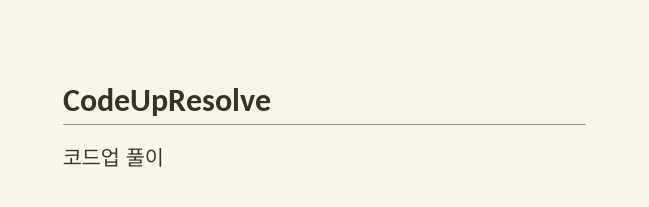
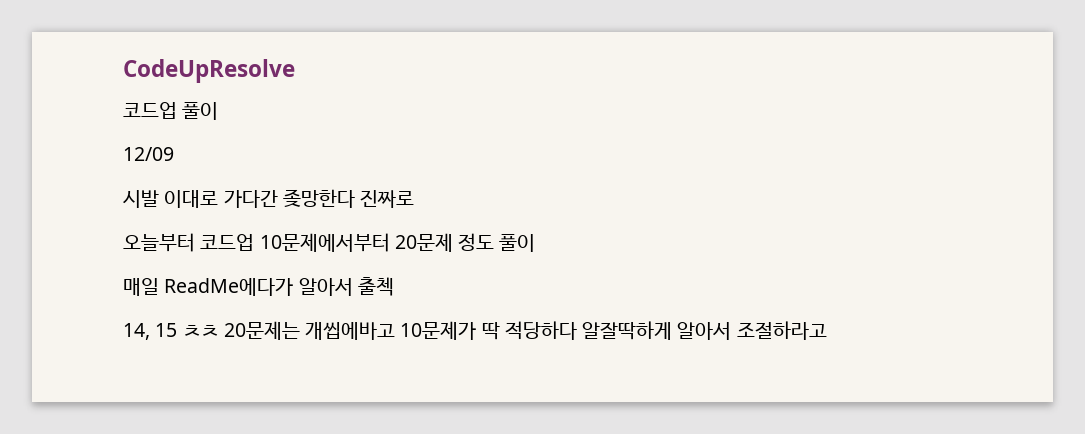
+ 12/09
+ 시발 이대로 가다간 좆망한다 진짜로
+ 오늘부터 코드업 10문제에서부터 20문제 정도 풀이
+ 매일 ReadMe에다가 알아서 출첵
+ 14, 15 ㅊㅊ 20문제는 개씹에바고 10문제가 딱 적당하다 알잘딱하게 알아서 조절하라고

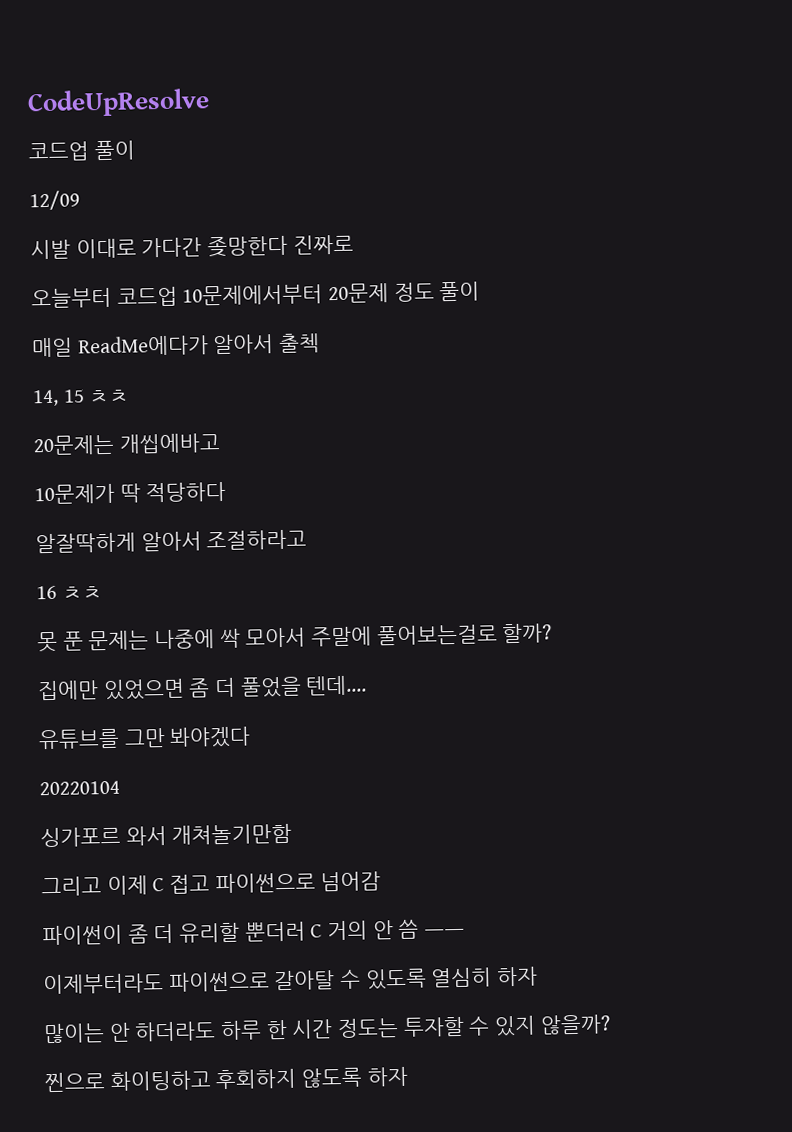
- 14, 15 ㅊㅊ 20문제는 개씹에바고 10문제가 딱 적당하다 알잘딱하게 알아서 조절하라고
+ 14, 15 ㅊㅊ
+ 20문제는 개씹에바고
+ 10문제가 딱 적당하다
+ 알잘딱하게 알아서 조절하라고
+ 16 ㅊㅊ
+ 못 푼 문제는 나중에 싹 모아서 주말에 풀어보는걸로 할까?
+ 집에만 있었으면 좀 더 풀었을 텐데....
+ 유튜브를 그만 봐야겠다
+ 20220104
+ 싱가포르 와서 개쳐놀기만함
+ 그리고 이제 C 접고 파이썬으로 넘어감
+ 파이썬이 좀 더 유리할 뿐더러 C 거의 안 씀 ㅡㅡ
+ 이제부터라도 파이썬으로 갈아탈 수 있도록 열심히 하자
+ 많이는 안 하더라도 하루 한 시간 정도는 투자할 수 있지 않을까?
+ 찐으로 화이팅하고 후회하지 않도록 하자

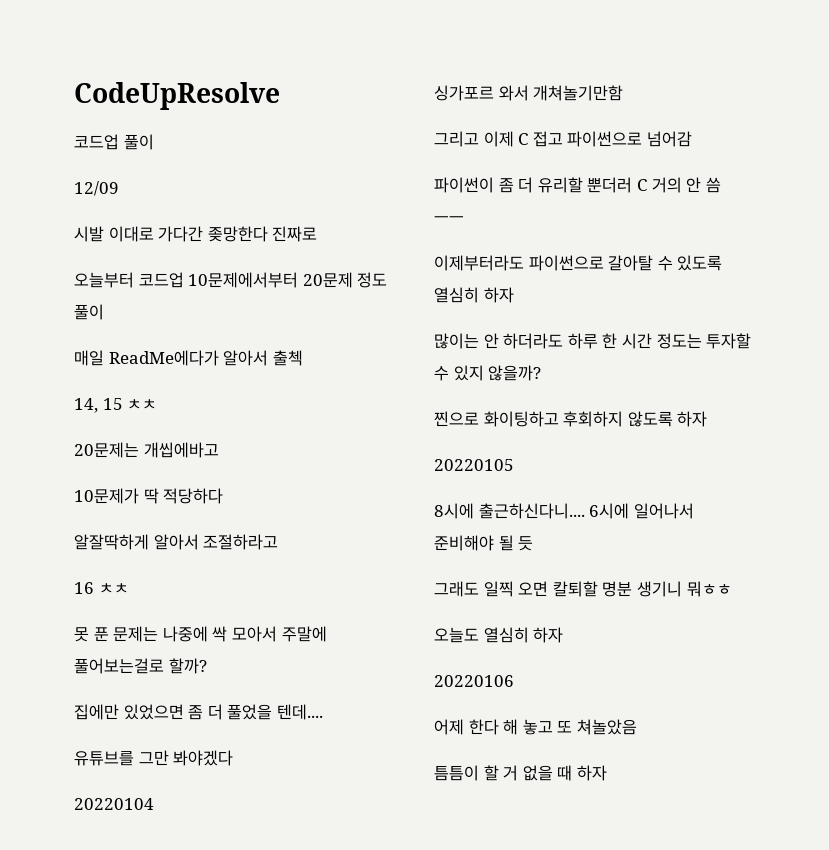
+ 20220105
+ 8시에 출근하신다니.... 6시에 일어나서 준비해야 될 듯
+ 그래도 일찍 오면 칼퇴할 명분 생기니 뭐ㅎㅎ
+ 오늘도 열심히 하자
+ 20220106
+ 어제 한다 해 놓고 또 쳐놀았음
+ 틈틈이 할 거 없을 때 하자

